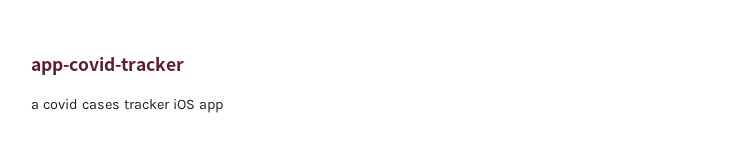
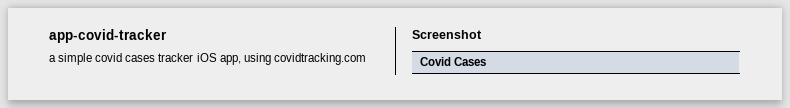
- a covid cases tracker iOS app
+ a simple covid cases tracker iOS app, using covidtracking.com
+ Screenshot
+ Covid Cases

